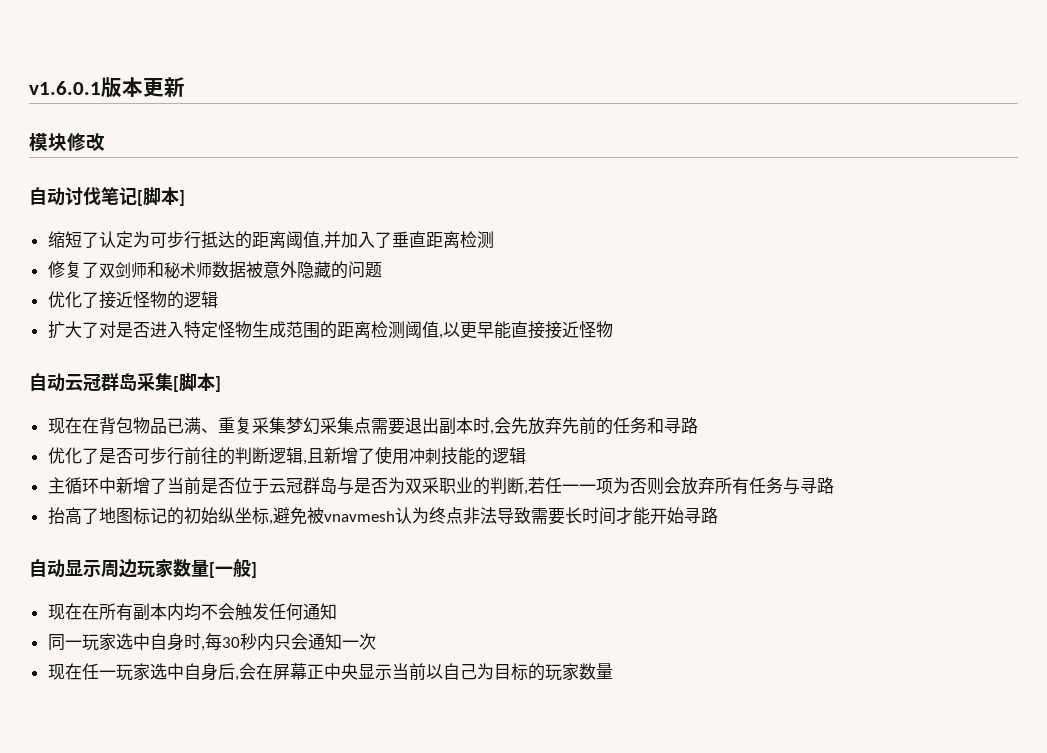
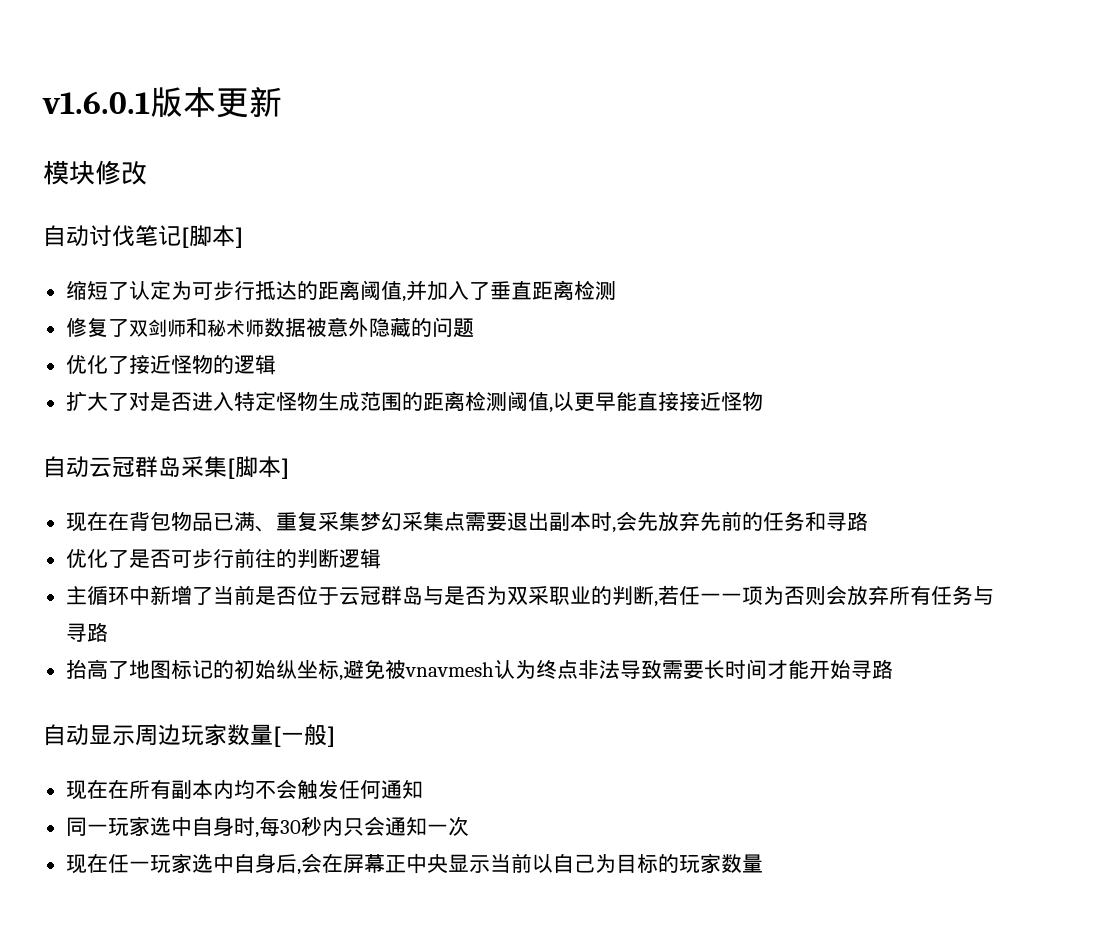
- 优化了是否可步行前往的判断逻辑,且新增了使用冲刺技能的逻辑
+ 优化了是否可步行前往的判断逻辑

